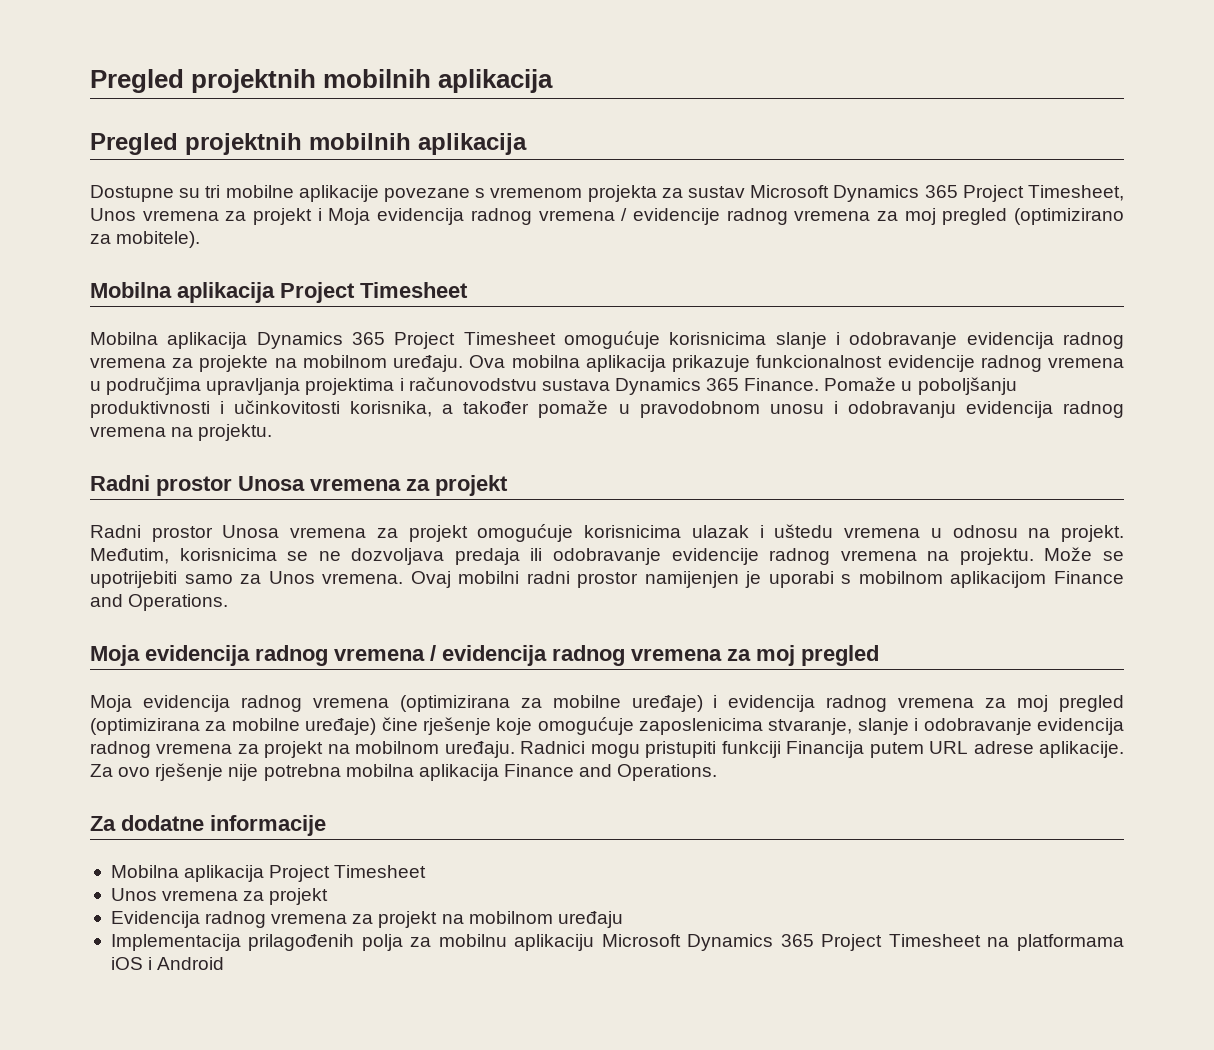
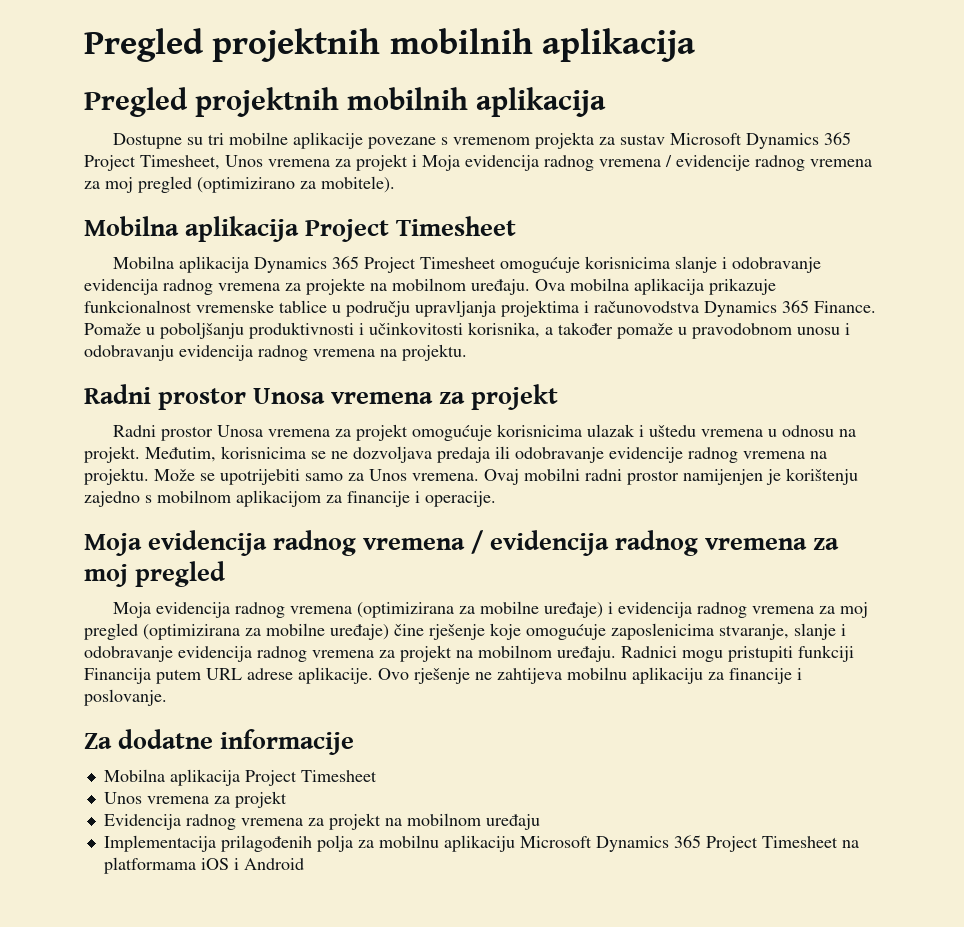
- Ova mobilna aplikacija prikazuje funkcionalnost evidencije radnog vremena u područjima upravljanja projektima i računovodstvu sustava Dynamics 365 Finance.
+ Ova mobilna aplikacija prikazuje funkcionalnost vremenske tablice u području upravljanja projektima i računovodstva Dynamics 365 Finance.
- Ovaj mobilni radni prostor namijenjen je uporabi s mobilnom aplikacijom Finance and Operations.
+ Ovaj mobilni radni prostor namijenjen je korištenju zajedno s mobilnom aplikacijom za financije i operacije.
- Za ovo rješenje nije potrebna mobilna aplikacija Finance and Operations.
+ Ovo rješenje ne zahtijeva mobilnu aplikaciju za financije i poslovanje.

